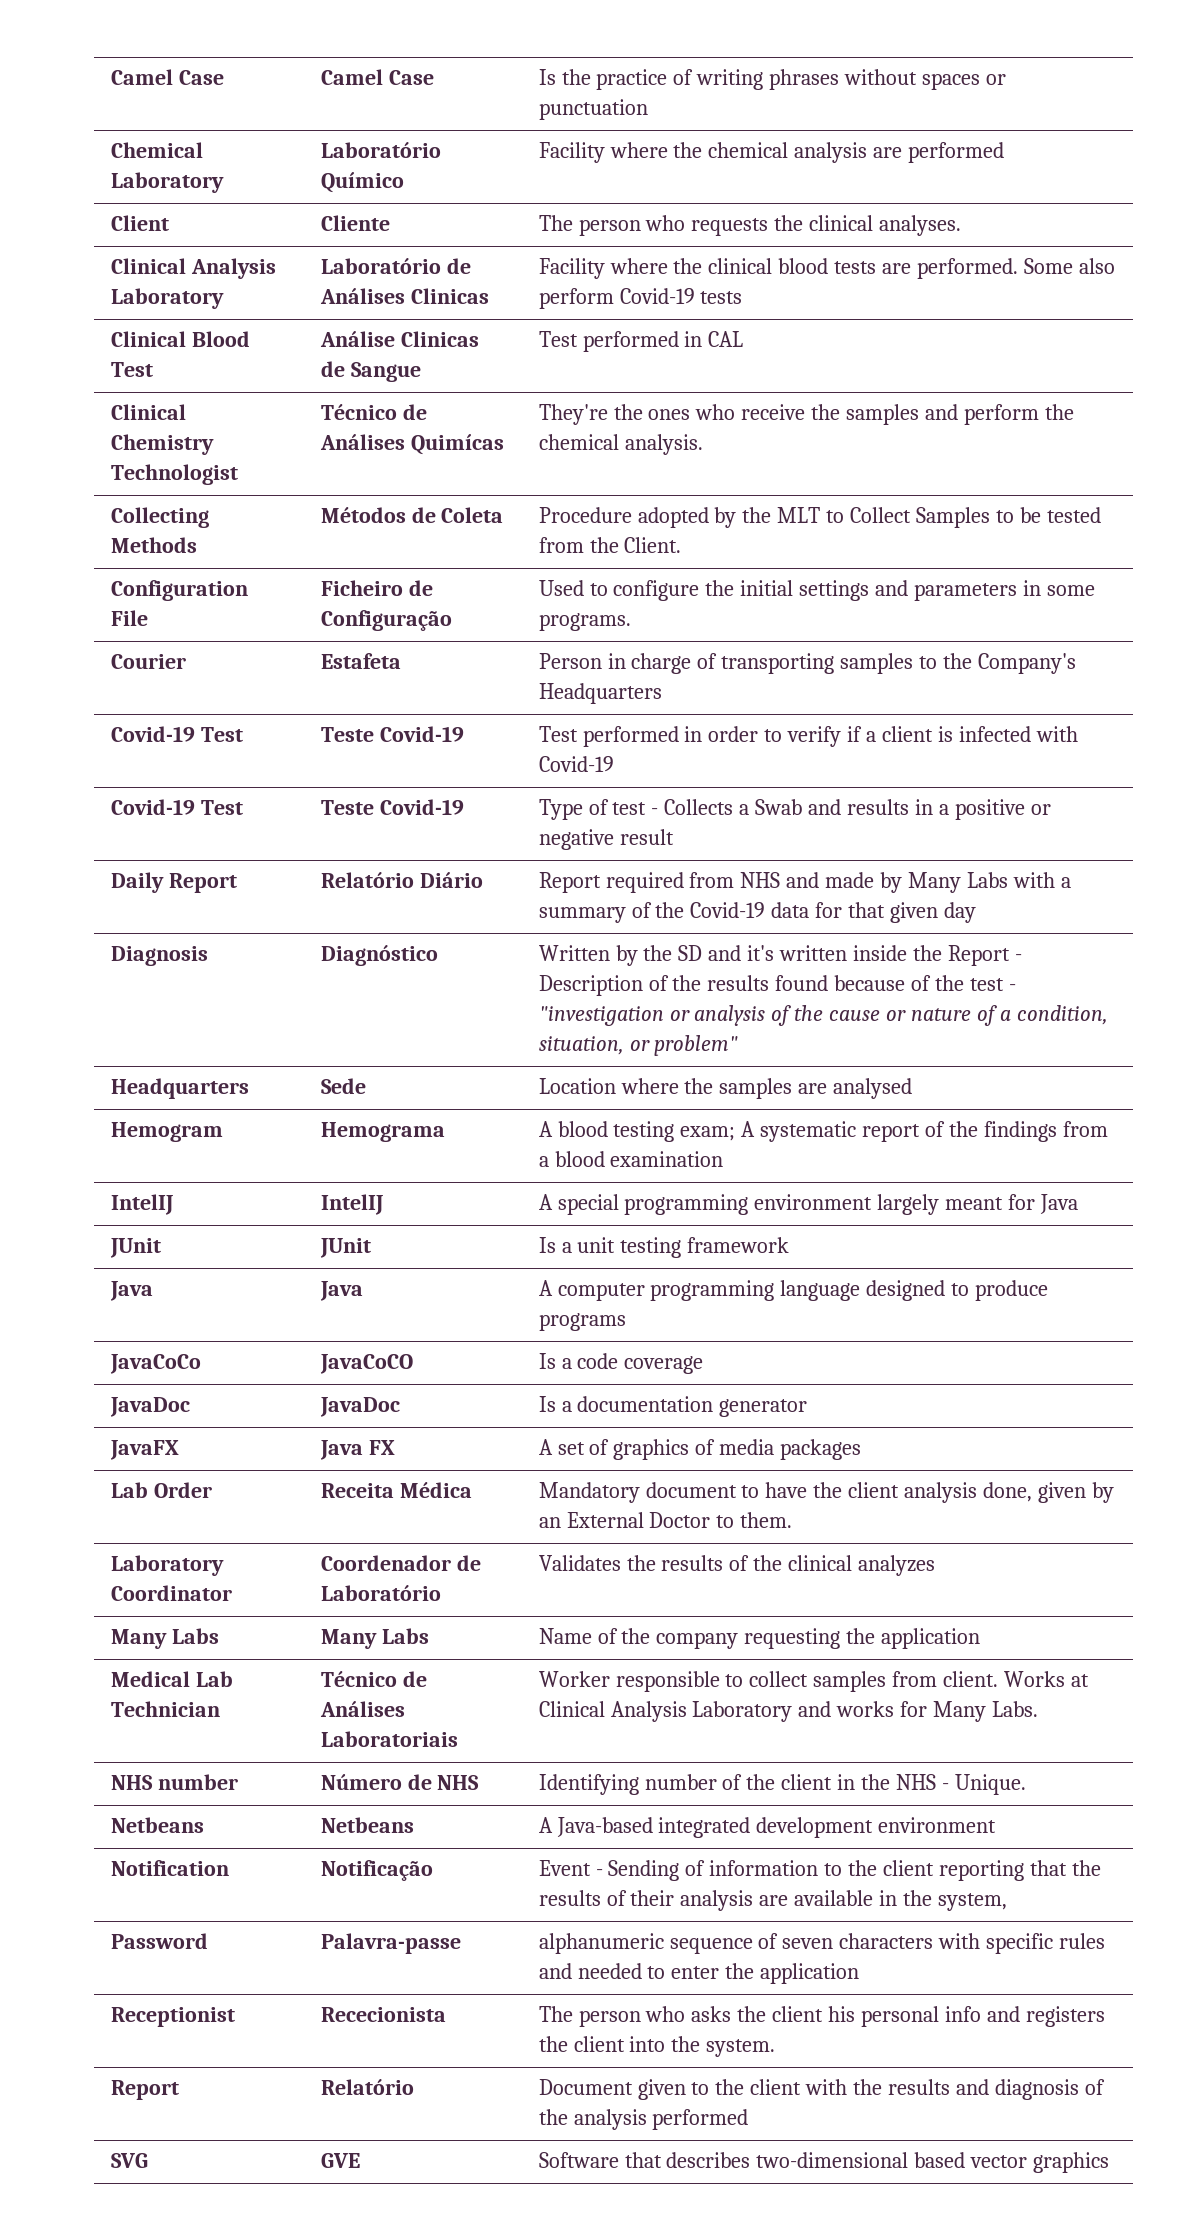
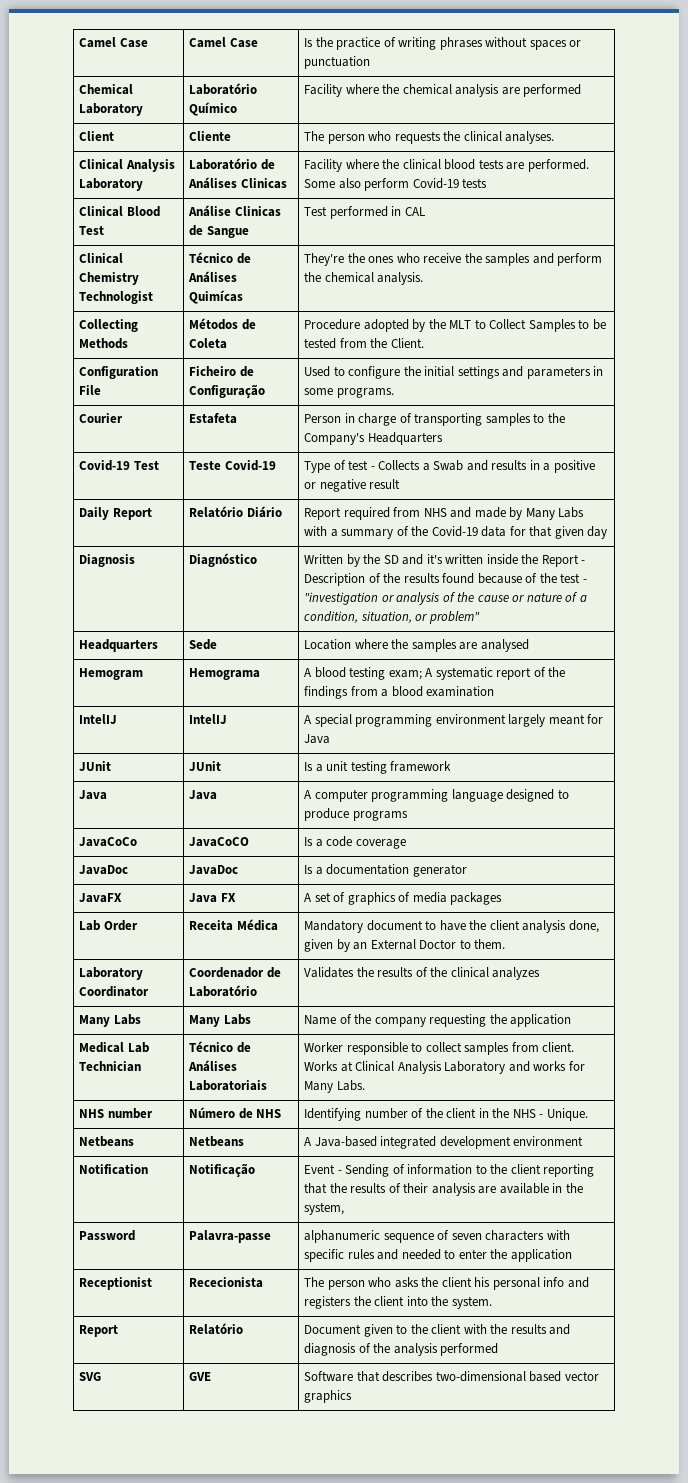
- Covid-19 Test | Teste Covid-19 | Test performed in order to verify if a client is infected with Covid-19

